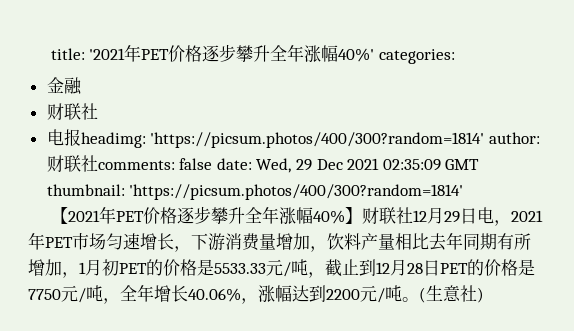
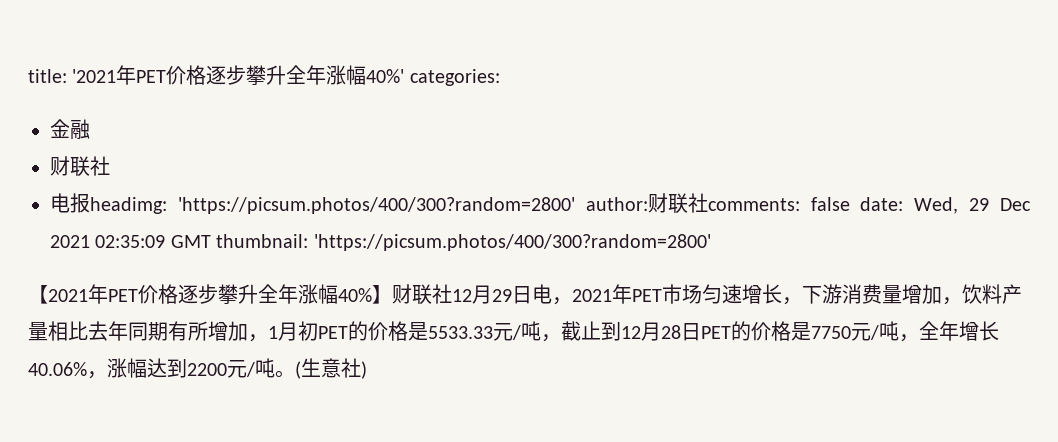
- 电报headimg: 'https://picsum.photos/400/300?random=1814' author:财联社comments: false date: Wed, 29 Dec 2021 02:35:09 GMT thumbnail: 'https://picsum.photos/400/300?random=1814'
+ 电报headimg: 'https://picsum.photos/400/300?random=2800' author:财联社comments: false date: Wed, 29 Dec 2021 02:35:09 GMT thumbnail: 'https://picsum.photos/400/300?random=2800'

